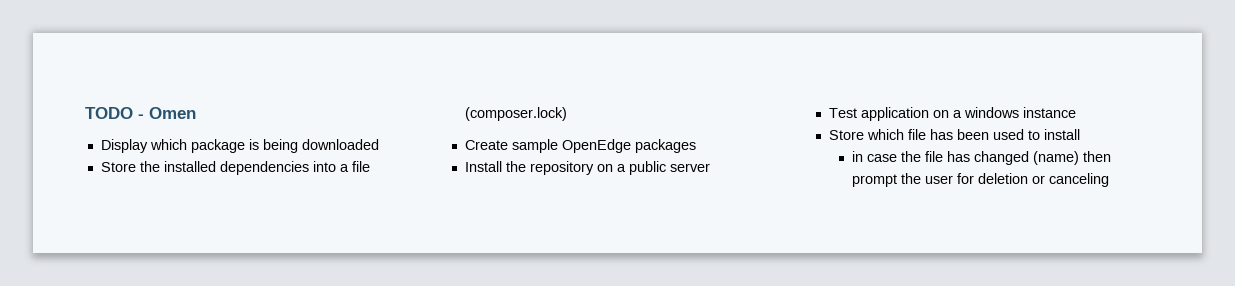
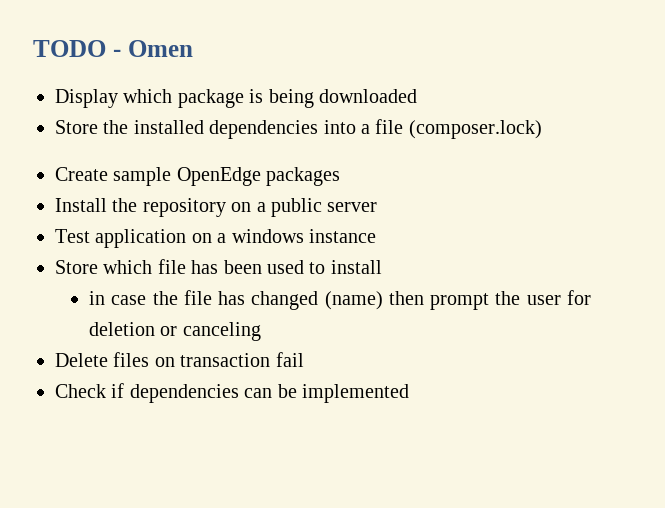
+ Delete files on transaction fail
+ Check if dependencies can be implemented

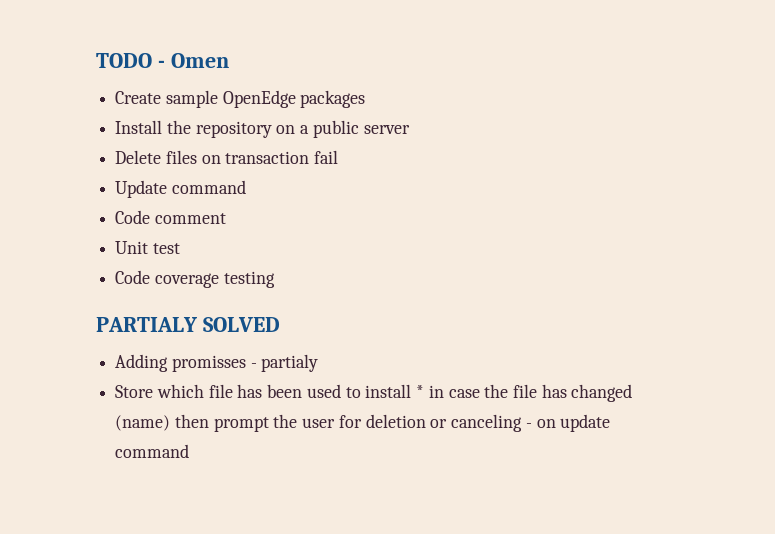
- Display which package is being downloaded
- Store the installed dependencies into a file (composer.lock)
- Test application on a windows instance
+ Delete files on transaction fail
+ Update command
+ Code comment
+ Unit test
+ Code coverage testing
+ PARTIALY SOLVED
+ Adding promisses - partialy
- Store which file has been used to install
- in case the file has changed (name) then prompt the user for deletion or canceling
- Delete files on transaction fail
- Check if dependencies can be implemented
+ Store which file has been used to install * in case the file has changed (name) then prompt the user for deletion or canceling - on update command

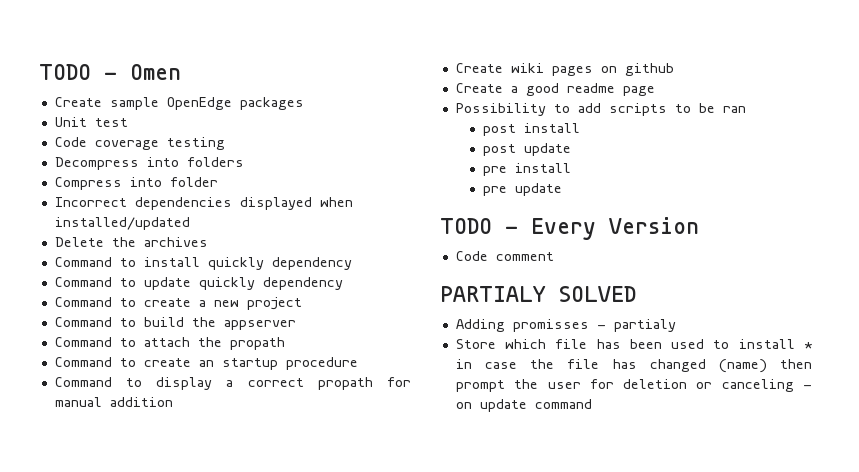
- Install the repository on a public server
- Delete files on transaction fail
- Update command
- Code comment
+ Decompress into folders
+ Compress into folder
+ Incorrect dependencies displayed when installed/updated
+ Delete the archives
+ Command to install quickly dependency
+ Command to update quickly dependency
+ Command to create a new project
+ Command to build the appserver
+ Command to attach the propath
+ Command to create an startup procedure
+ Command to display a correct propath for manual addition
+ Create wiki pages on github
+ Create a good readme page
+ Possibility to add scripts to be ran
+ post install
+ post update
+ pre install
+ pre update
+ TODO - Every Version
+ Code comment

